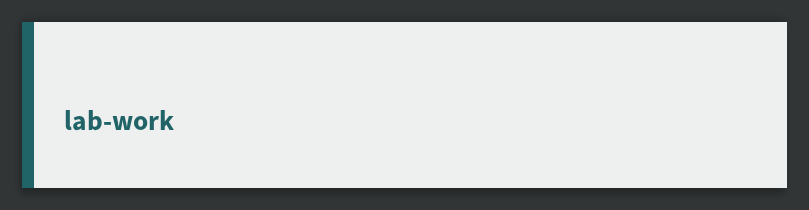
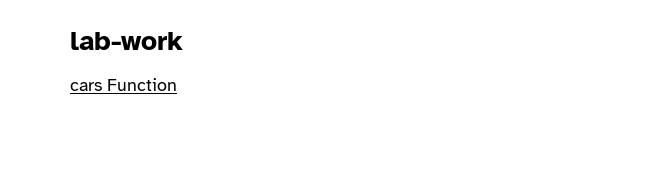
+ cars Function

